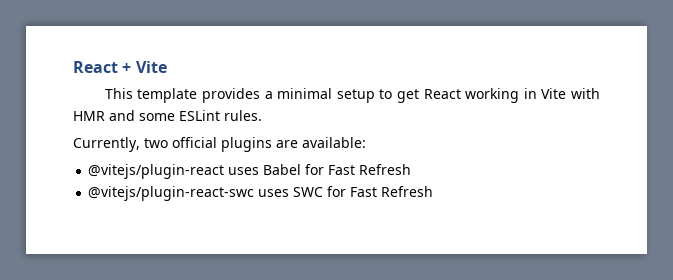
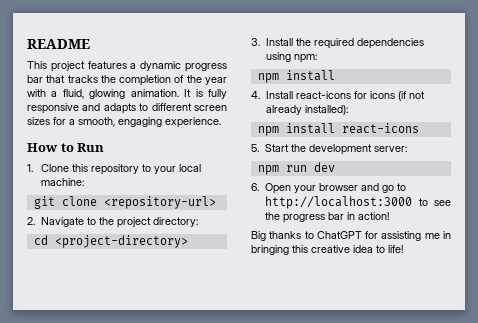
- React + Vite
- This template provides a minimal setup to get React working in Vite with HMR and some ESLint rules.
- Currently, two official plugins are available:
- @vitejs/plugin-react uses Babel for Fast Refresh
- @vitejs/plugin-react-swc uses SWC for Fast Refresh
+ README
+ This project features a dynamic progress bar that tracks the completion of the year with a fluid, glowing animation. It is fully responsive and adapts to different screen sizes for a smooth, engaging experience.
+ How to Run
+ 1. Clone this repository to your local machine:
+ git clone <repository-url>
+ 2. Navigate to the project directory:
+ cd <project-directory>
+ 3. Install the required dependencies using npm:
+ npm install
+ 4. Install react-icons for icons (if not already installed):
+ npm install react-icons
+ 5. Start the development server:
+ npm run dev
+ 6. Open your browser and go to http://localhost:3000 to see the progress bar in action!
+ Big thanks to ChatGPT for assisting me in bringing this creative idea to life!

